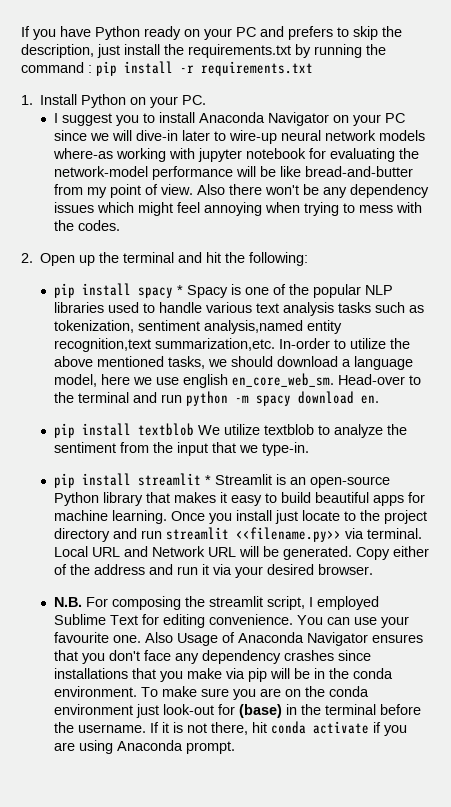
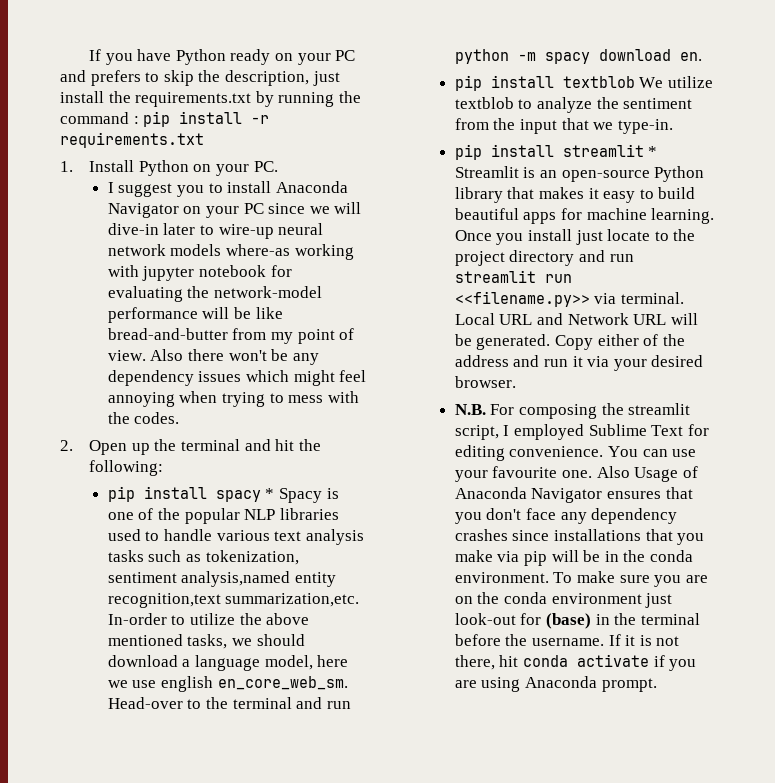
- Once you install just locate to the project directory and run streamlit <<filename.py>> via terminal.
+ Once you install just locate to the project directory and run streamlit run <<filename.py>> via terminal.

